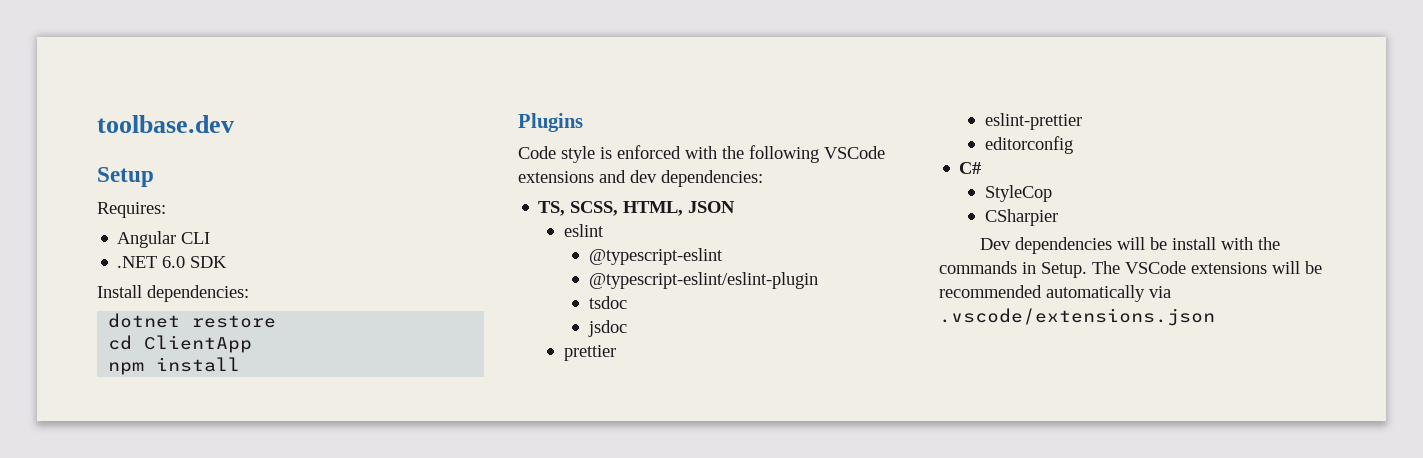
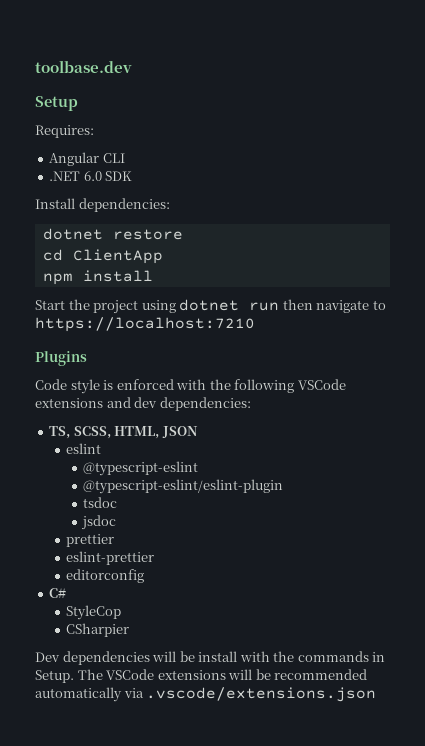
+ Start the project using dotnet run then navigate to https://localhost:7210

